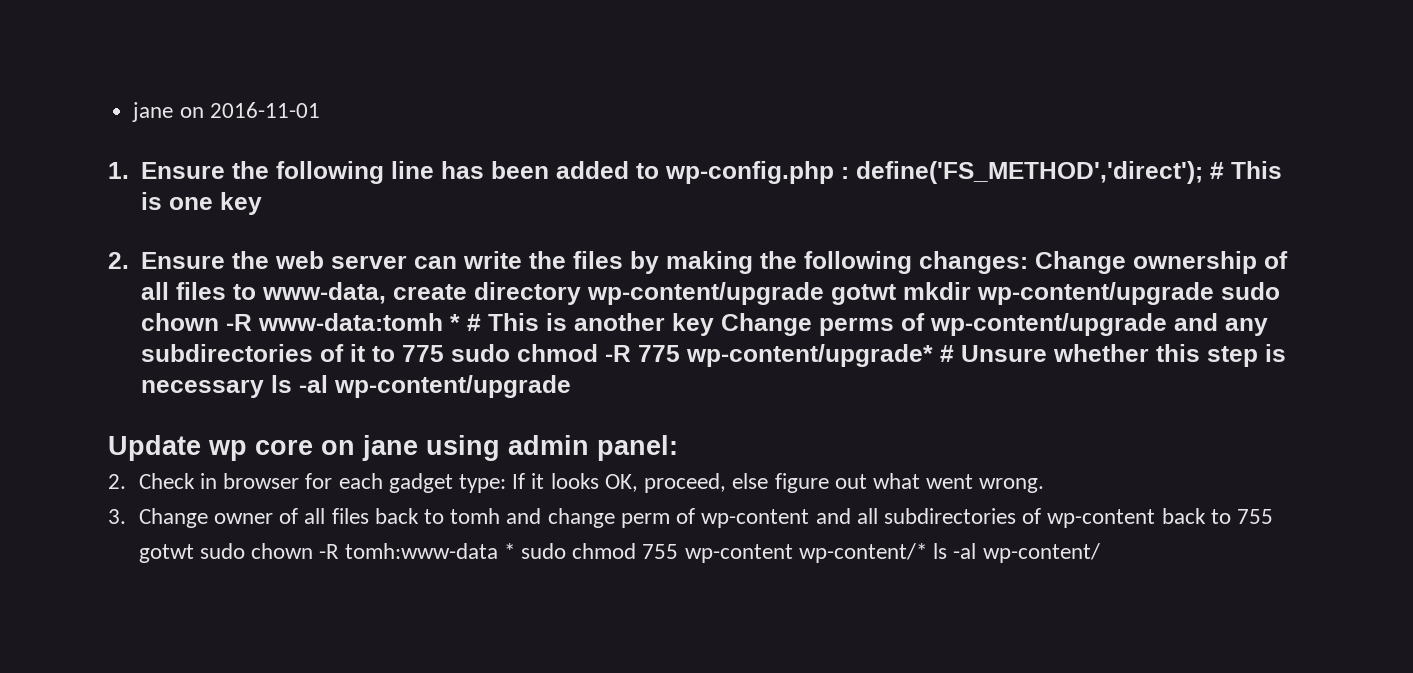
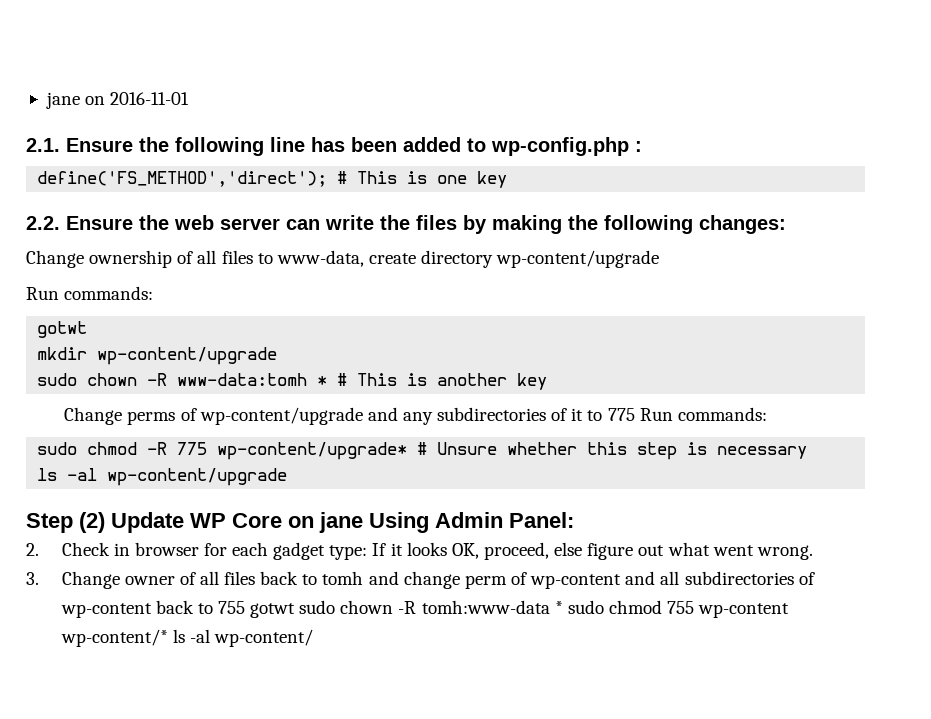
- 1. Ensure the following line has been added to wp-config.php : define('FS_METHOD','direct'); # This is one key
+ 2.1. Ensure the following line has been added to wp-config.php :
+ define('FS_METHOD','direct'); # This is one key
- 2. Ensure the web server can write the files by making the following changes: Change ownership of all files to www-data, create directory wp-content/upgrade gotwt mkdir wp-content/upgrade sudo chown -R www-data:tomh * # This is another key Change perms of wp-content/upgrade and any subdirectories of it to 775 sudo chmod -R 775 wp-content/upgrade* # Unsure whether this step is necessary ls -al wp-content/upgrade
+ 2.2. Ensure the web server can write the files by making the following changes:
+ Change ownership of all files to www-data, create directory wp-content/upgrade
+ Run commands:
+ gotwt
+ mkdir wp-content/upgrade
+ sudo chown -R www-data:tomh * # This is another key
+ Change perms of wp-content/upgrade and any subdirectories of it to 775 Run commands:
+ sudo chmod -R 775 wp-content/upgrade* # Unsure whether this step is necessary
+ ls -al wp-content/upgrade
- Update wp core on jane using admin panel:
+ Step (2) Update WP Core on jane Using Admin Panel:

